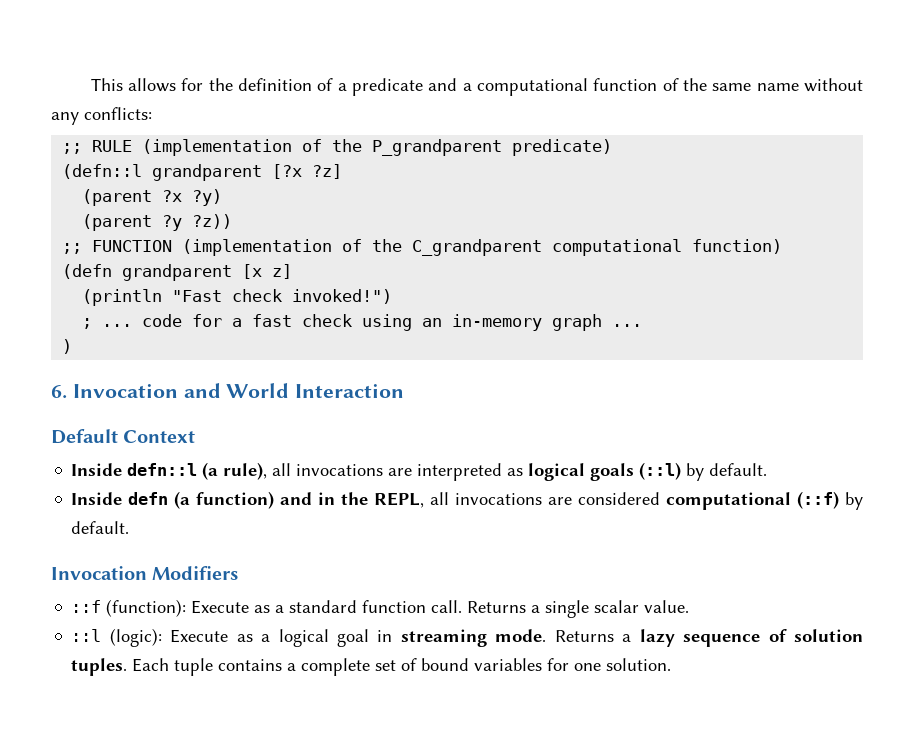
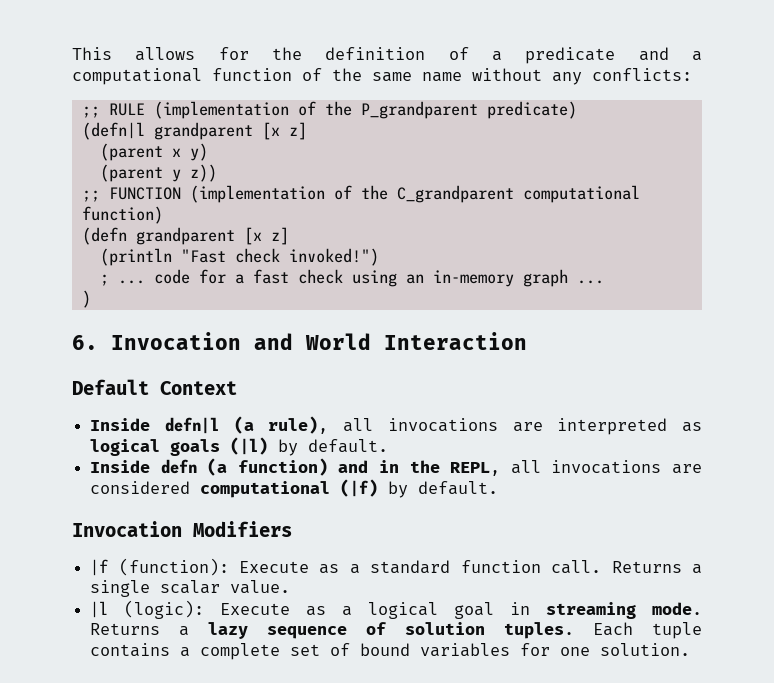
- (defn::l grandparent [?x ?z]
- (parent ?x ?y)
- (parent ?y ?z))
+ (defn|l grandparent [x z]
+ (parent x y)
+ (parent y z))
- Inside defn::l (a rule), all invocations are interpreted as logical goals (::l) by default.
+ Inside defn|l (a rule), all invocations are interpreted as logical goals (|l) by default.
- Inside defn (a function) and in the REPL, all invocations are considered computational (::f) by default.
+ Inside defn (a function) and in the REPL, all invocations are considered computational (|f) by default.
- ::f (function): Execute as a standard function call.
+ |f (function): Execute as a standard function call.
- ::l (logic): Execute as a logical goal in streaming mode.
+ |l (logic): Execute as a logical goal in streaming mode.

